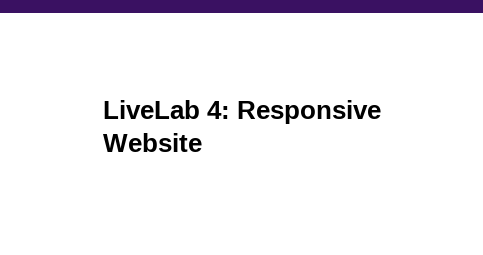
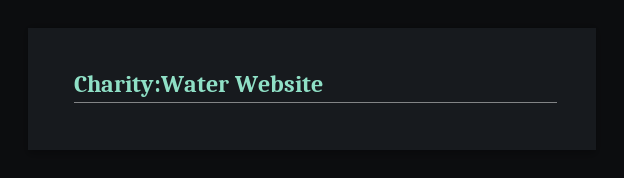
- LiveLab 4: Responsive Website
+ Charity:Water Website

